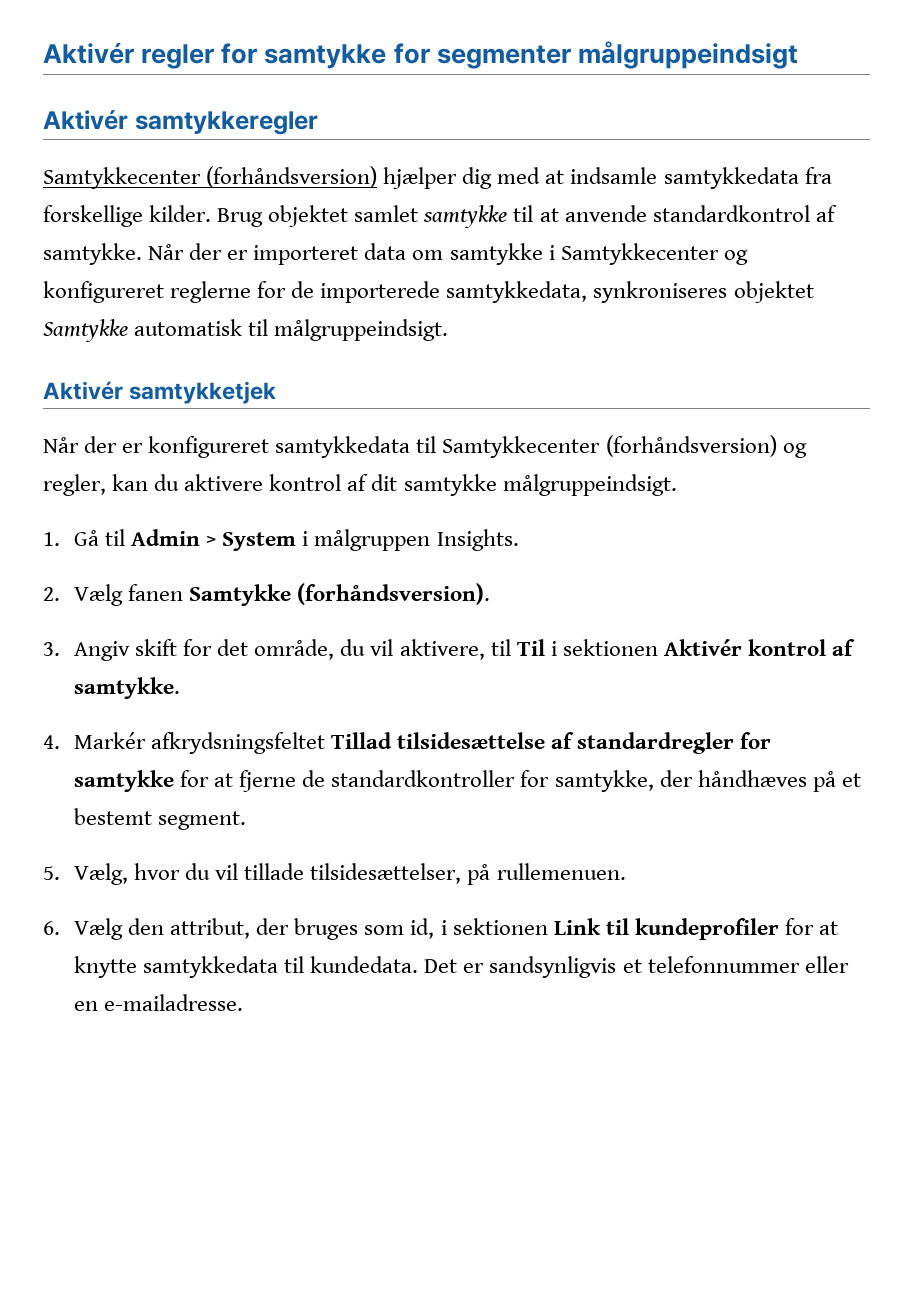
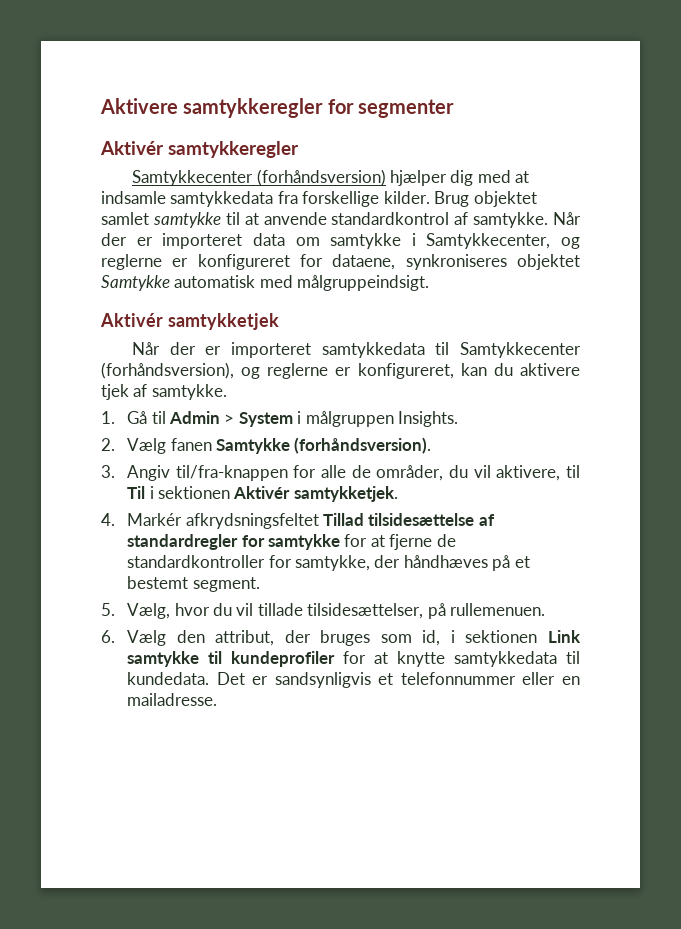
- Aktivér regler for samtykke for segmenter målgruppeindsigt
+ Aktivere samtykkeregler for segmenter
- Når der er importeret data om samtykke i Samtykkecenter og konfigureret reglerne for de importerede samtykkedata, synkroniseres objektet Samtykke automatisk til målgruppeindsigt.
+ Når der er importeret data om samtykke i Samtykkecenter, og reglerne er konfigureret for dataene, synkroniseres objektet Samtykke automatisk med målgruppeindsigt.
- Når der er konfigureret samtykkedata til Samtykkecenter (forhåndsversion) og regler, kan du aktivere kontrol af dit samtykke målgruppeindsigt.
+ Når der er importeret samtykkedata til Samtykkecenter (forhåndsversion), og reglerne er konfigureret, kan du aktivere tjek af samtykke.
- 3. Angiv skift for det område, du vil aktivere, til Til i sektionen Aktivér kontrol af samtykke.
+ 3. Angiv til/fra-knappen for alle de områder, du vil aktivere, til Til i sektionen Aktivér samtykketjek.
- 6. Vælg den attribut, der bruges som id, i sektionen Link til kundeprofiler for at knytte samtykkedata til kundedata.
+ 6. Vælg den attribut, der bruges som id, i sektionen Link samtykke til kundeprofiler for at knytte samtykkedata til kundedata.
- Det er sandsynligvis et telefonnummer eller en e-mailadresse.
+ Det er sandsynligvis et telefonnummer eller en mailadresse.

